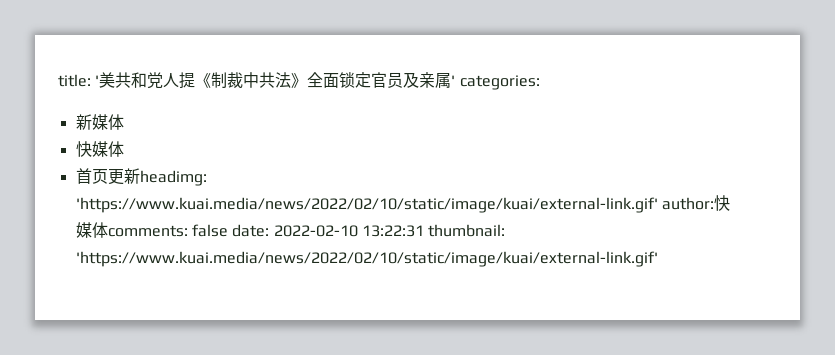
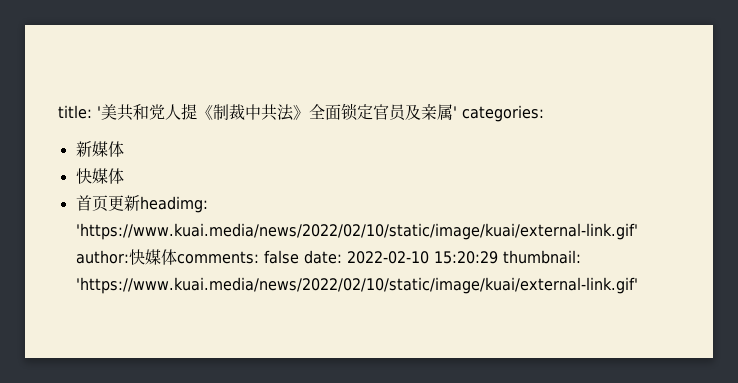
- 首页更新headimg: 'https://www.kuai.media/news/2022/02/10/static/image/kuai/external-link.gif' author:快媒体comments: false date: 2022-02-10 13:22:31 thumbnail: 'https://www.kuai.media/news/2022/02/10/static/image/kuai/external-link.gif'
+ 首页更新headimg: 'https://www.kuai.media/news/2022/02/10/static/image/kuai/external-link.gif' author:快媒体comments: false date: 2022-02-10 15:20:29 thumbnail: 'https://www.kuai.media/news/2022/02/10/static/image/kuai/external-link.gif'

